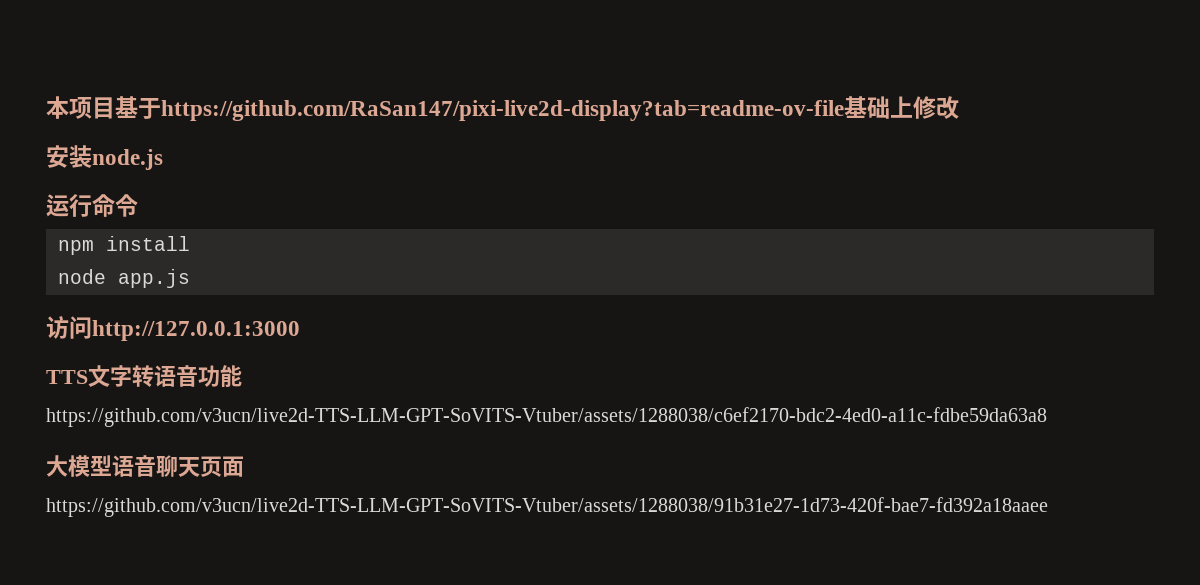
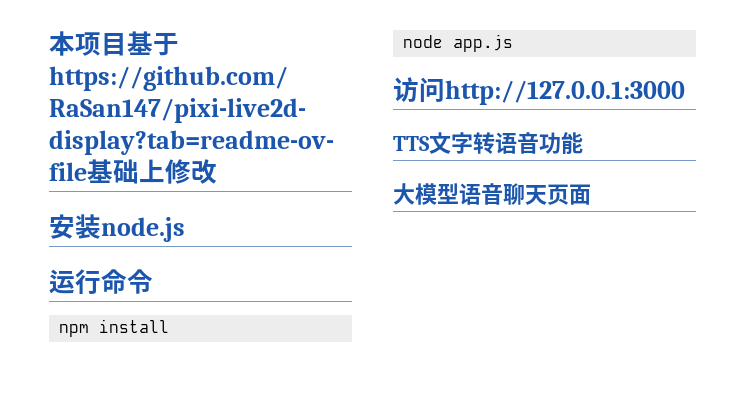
- https://github.com/v3ucn/live2d-TTS-LLM-GPT-SoVITS-Vtuber/assets/1288038/c6ef2170-bdc2-4ed0-a11c-fdbe59da63a8
- https://github.com/v3ucn/live2d-TTS-LLM-GPT-SoVITS-Vtuber/assets/1288038/91b31e27-1d73-420f-bae7-fd392a18aaee

